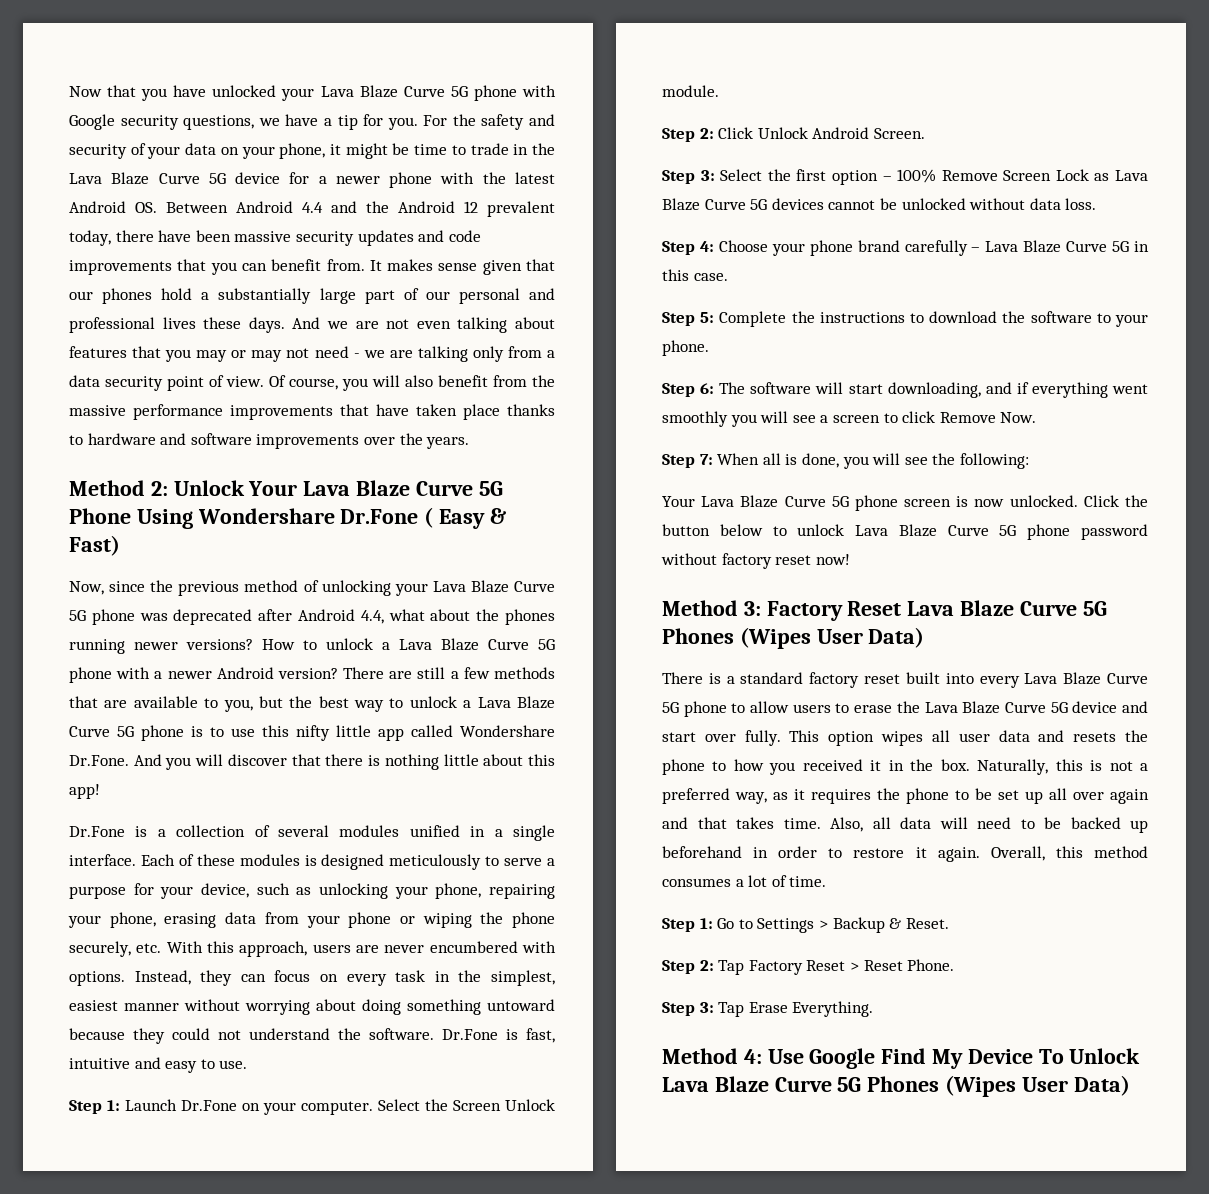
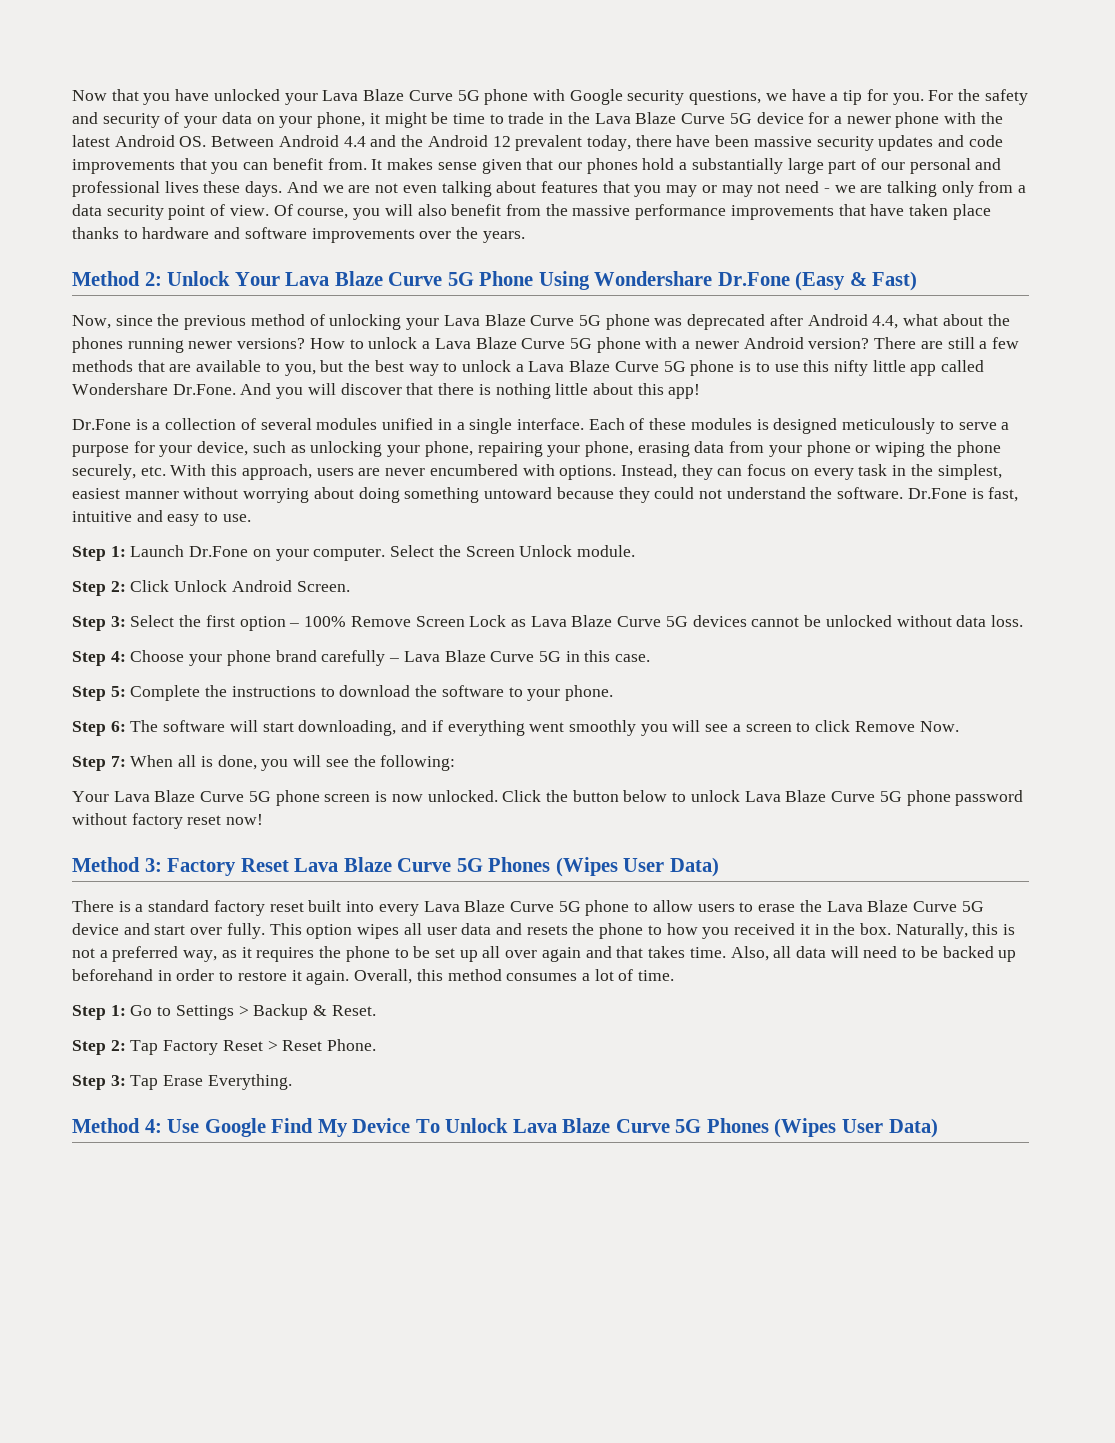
- Method 2: Unlock Your Lava Blaze Curve 5G Phone Using Wondershare Dr.Fone ( Easy & Fast)
+ Method 2: Unlock Your Lava Blaze Curve 5G Phone Using Wondershare Dr.Fone (Easy & Fast)

